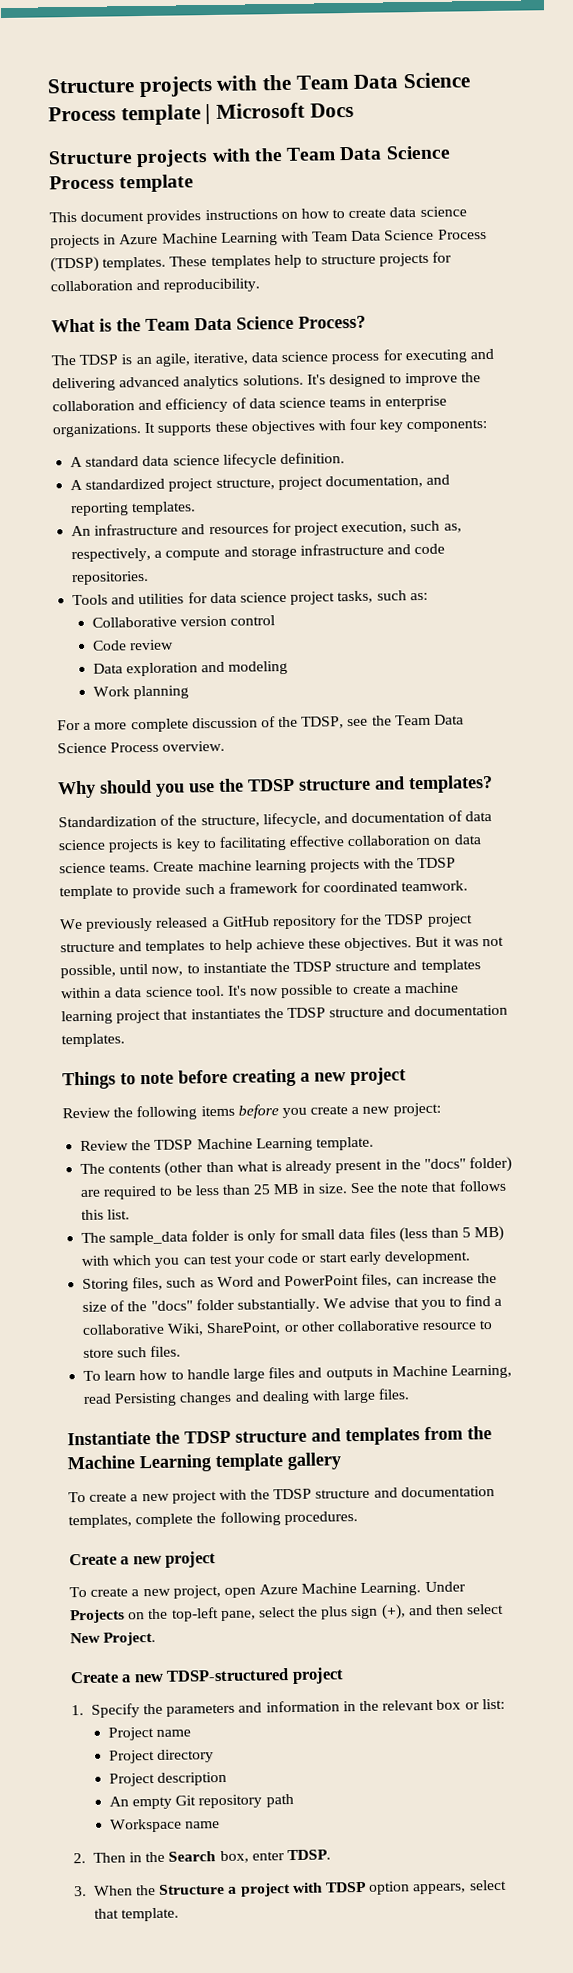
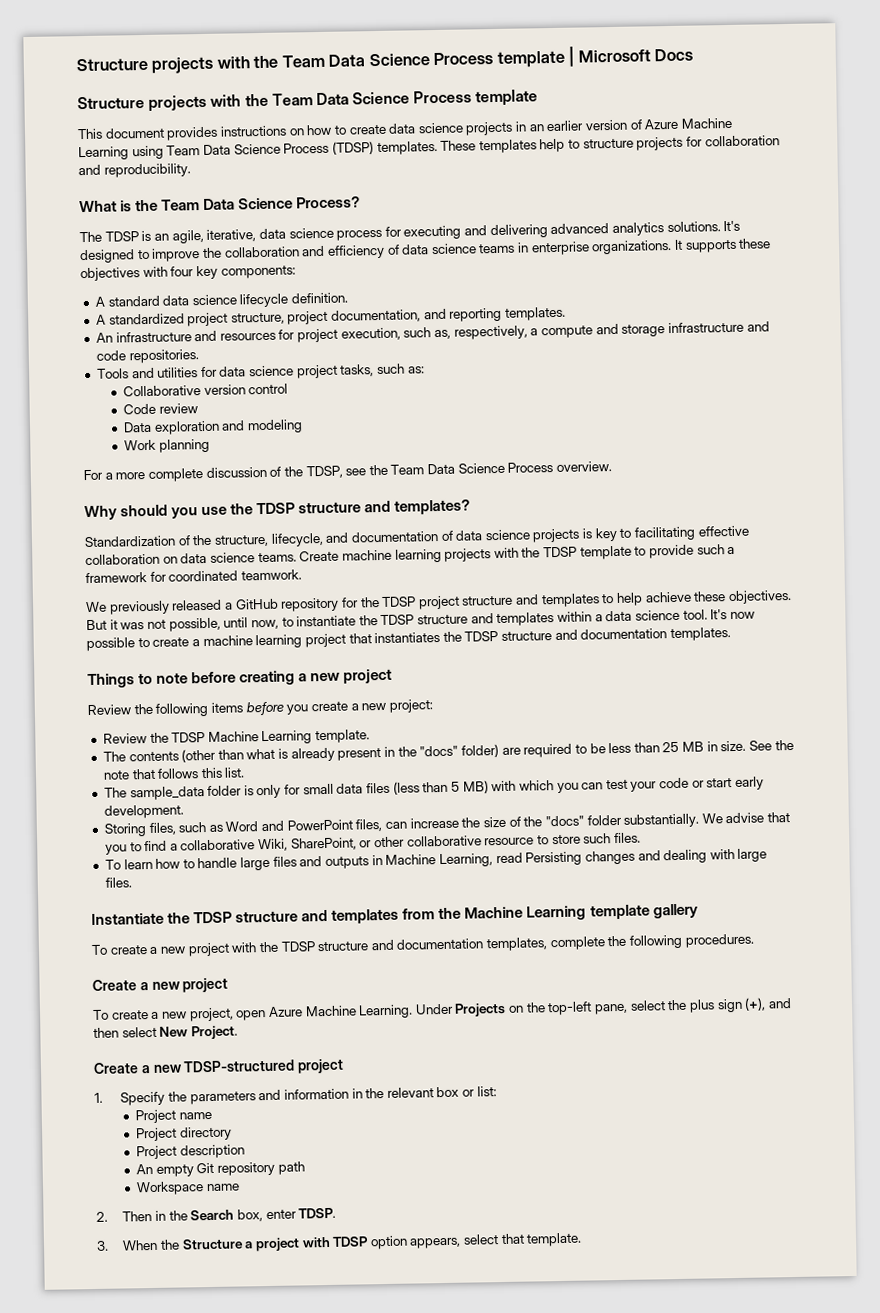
- This document provides instructions on how to create data science projects in Azure Machine Learning with Team Data Science Process (TDSP) templates.
+ This document provides instructions on how to create data science projects in an earlier version of Azure Machine Learning using Team Data Science Process (TDSP) templates.

